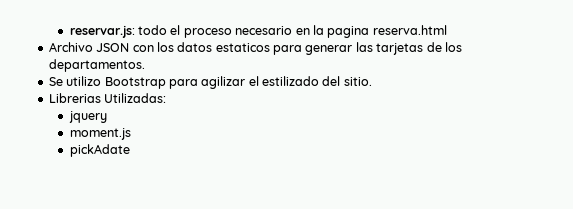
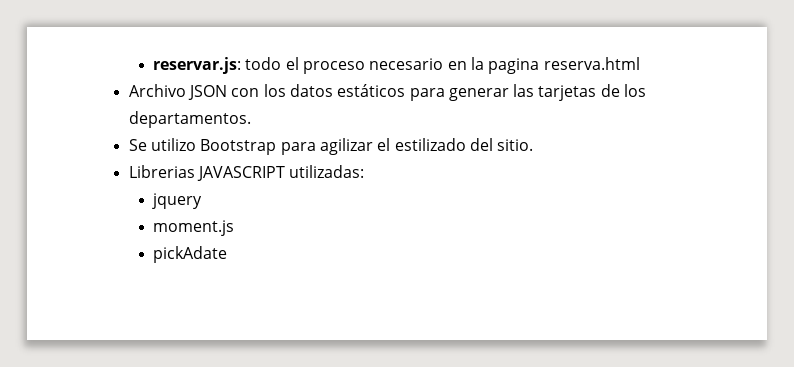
- Archivo JSON con los datos estaticos para generar las tarjetas de los departamentos.
+ Archivo JSON con los datos estáticos para generar las tarjetas de los departamentos.
- Librerias Utilizadas:
+ Librerias JAVASCRIPT utilizadas:

